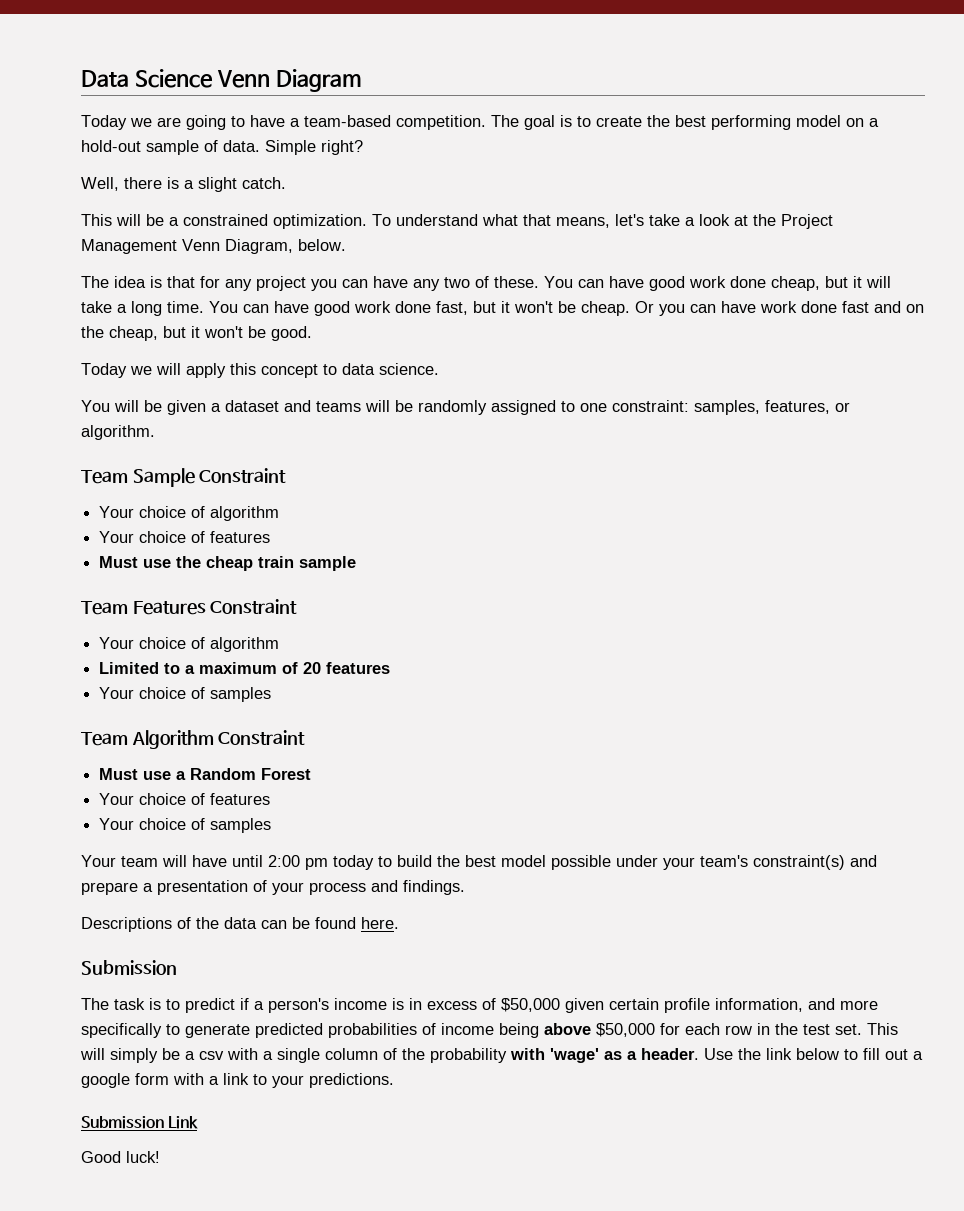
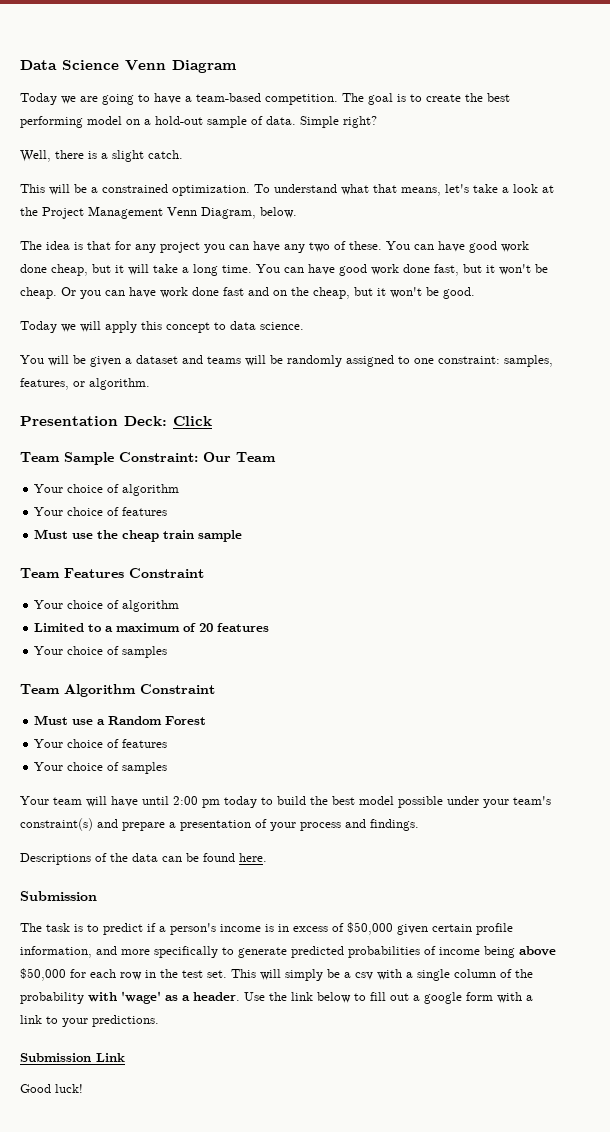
+ Presentation Deck: Click
- Team Sample Constraint
+ Team Sample Constraint: Our Team

